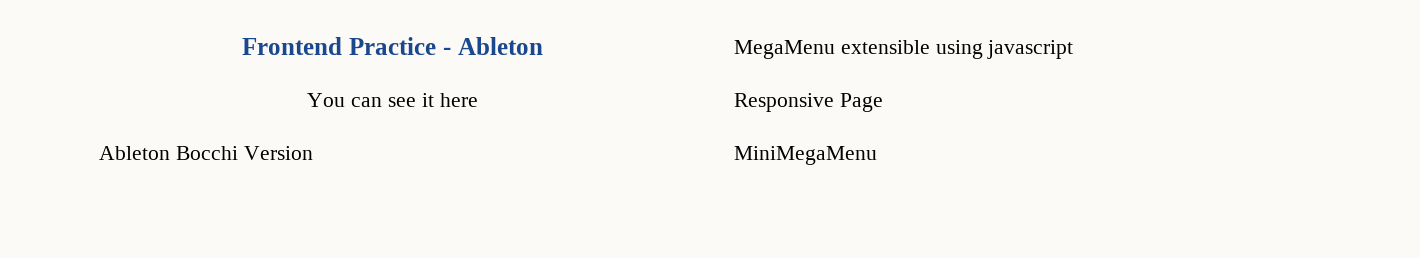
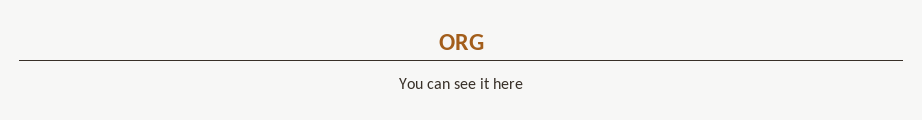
- Frontend Practice - Ableton
+ ORG
- Ableton Bocchi Version
- MegaMenu extensible using javascript
- Responsive Page
- MiniMegaMenu

